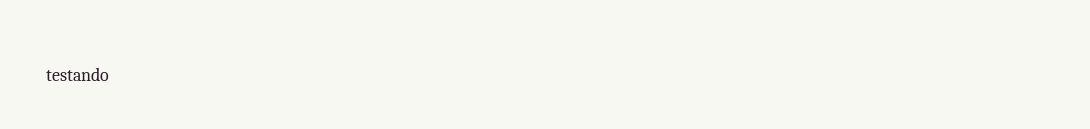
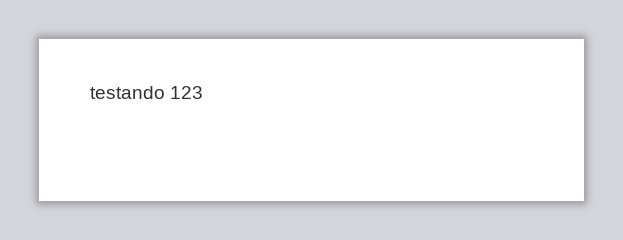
- testando
+ testando 123

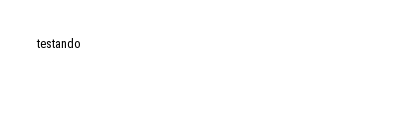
- testando 123
+ testando

